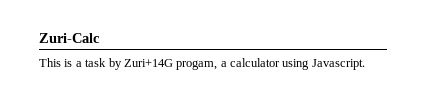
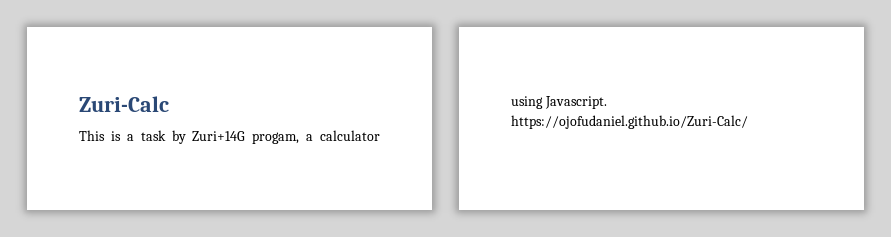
- This is a task by Zuri+14G progam, a calculator using Javascript.
+ This is a task by Zuri+14G progam, a calculator using Javascript. https://ojofudaniel.github.io/Zuri-Calc/

